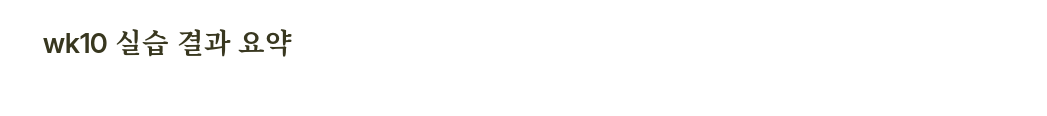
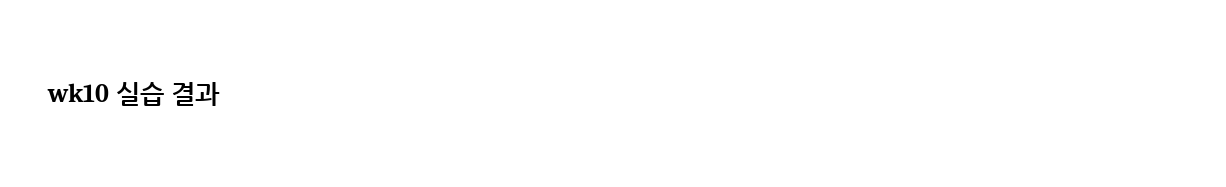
- wk10 실습 결과 요약
+ wk10 실습 결과

